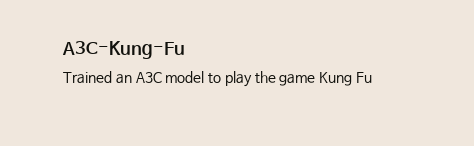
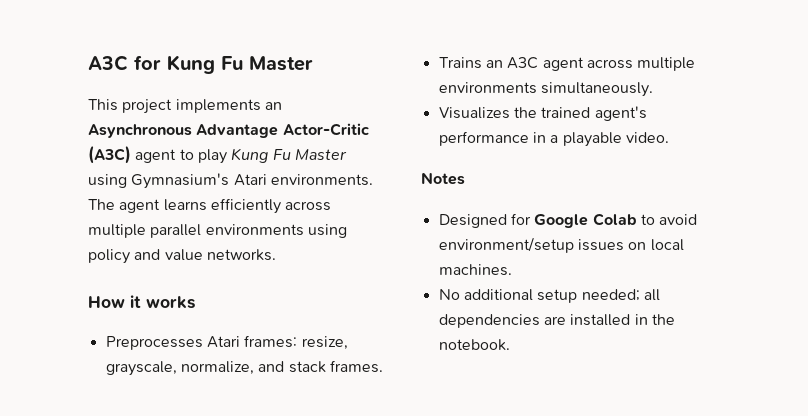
- A3C-Kung-Fu
- Trained an A3C model to play the game Kung Fu
+ A3C for Kung Fu Master
+ This project implements an Asynchronous Advantage Actor-Critic (A3C) agent to play Kung Fu Master using Gymnasium's Atari environments. The agent learns efficiently across multiple parallel environments using policy and value networks.
+ How it works
+ Preprocesses Atari frames: resize, grayscale, normalize, and stack frames.
+ Trains an A3C agent across multiple environments simultaneously.
+ Visualizes the trained agent's performance in a playable video.
+ Notes
+ Designed for Google Colab to avoid environment/setup issues on local machines.
+ No additional setup needed; all dependencies are installed in the notebook.

